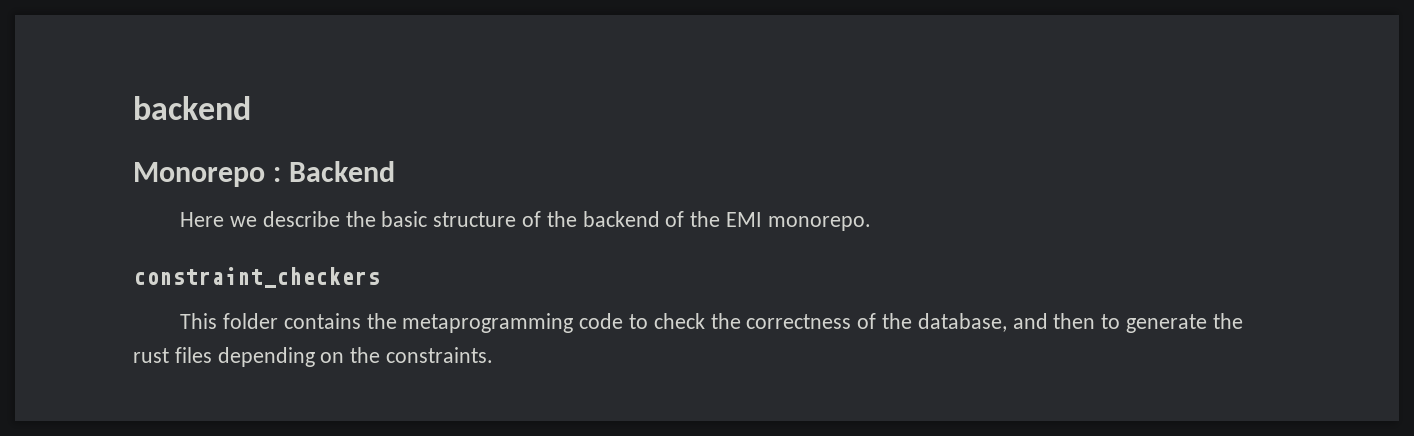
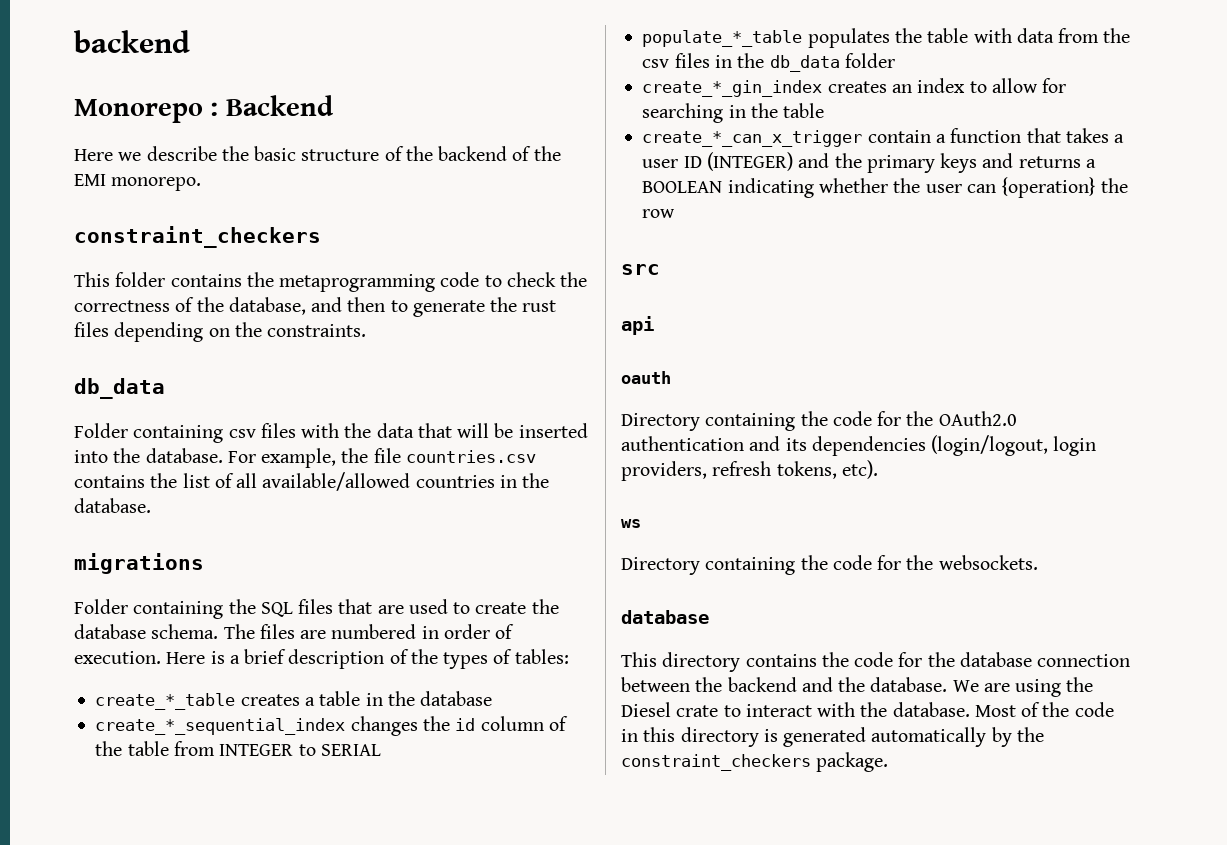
  This folder contains the metaprogramming code to check the correctness of the database, and then to generate the rust files depending on the constraints.
+ db_data
+ Folder containing csv files with the data that will be inserted into the database. For example, the file countries.csv contains the list of all available/allowed countries in the database.
+ migrations
+ Folder containing the SQL files that are used to create the database schema. The files are numbered in order of execution. Here is a brief description of the types of tables:
+ create_*_table creates a table in the database
+ create_*_sequential_index changes the id column of the table from INTEGER to SERIAL
+ populate_*_table populates the table with data from the csv files in the db_data folder
+ create_*_gin_index creates an index to allow for searching in the table
+ create_*_can_x_trigger contain a function that takes a user ID (INTEGER) and the primary keys and returns a BOOLEAN indicating whether the user can {operation} the row
+ src
+ api
+ oauth
+ Directory containing the code for the OAuth2.0 authentication and its dependencies (login/logout, login providers, refresh tokens, etc).
+ ws
+ Directory containing the code for the websockets.
+ database
+ This directory contains the code for the database connection between the backend and the database. We are using the Diesel crate to interact with the database. Most of the code in this directory is generated automatically by the constraint_checkers package.

